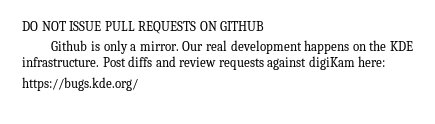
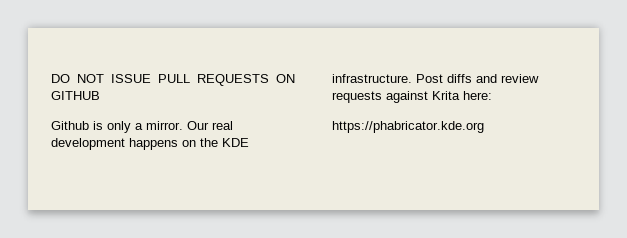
- Post diffs and review requests against digiKam here:
+ Post diffs and review requests against Krita here:
- https://bugs.kde.org/
+ https://phabricator.kde.org

